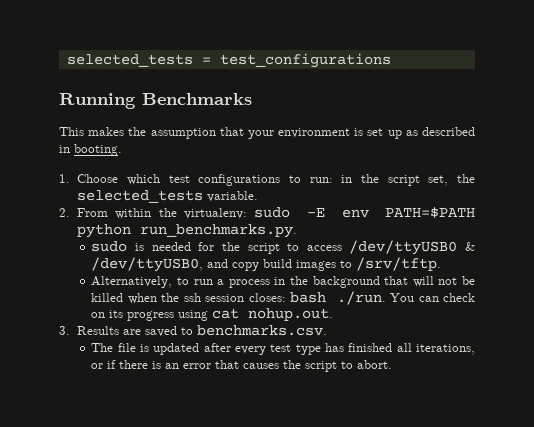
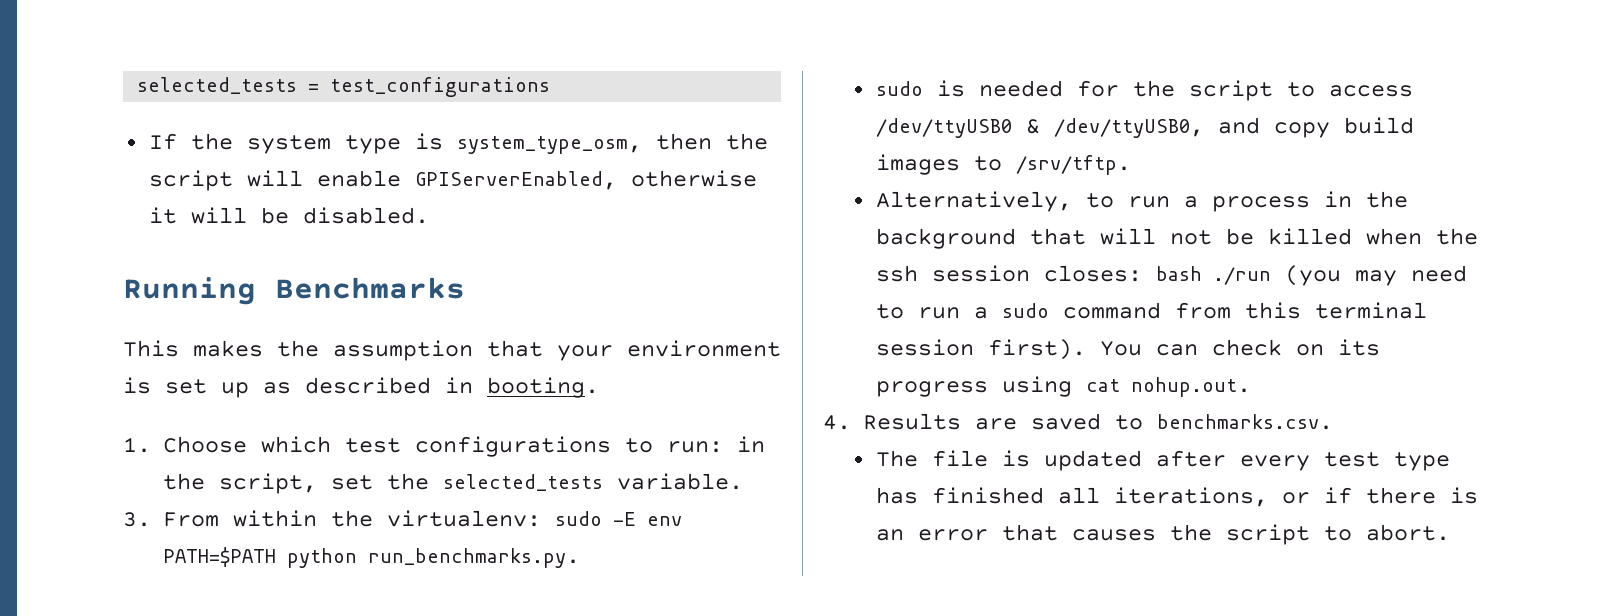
+ If the system type is system_type_osm, then the script will enable GPIServerEnabled, otherwise it will be disabled.
- 1. Choose which test configurations to run: in the script set, the selected_tests variable.
+ 1. Choose which test configurations to run: in the script, set the selected_tests variable.
- 2. From within the virtualenv: sudo -E env PATH=$PATH python run_benchmarks.py.
+ 3. From within the virtualenv: sudo -E env PATH=$PATH python run_benchmarks.py.
- Alternatively, to run a process in the background that will not be killed when the ssh session closes: bash ./run. You can check on its progress using cat nohup.out.
+ Alternatively, to run a process in the background that will not be killed when the ssh session closes: bash ./run (you may need to run a sudo command from this terminal session first). You can check on its progress using cat nohup.out.
- 3. Results are saved to benchmarks.csv.
+ 4. Results are saved to benchmarks.csv.

